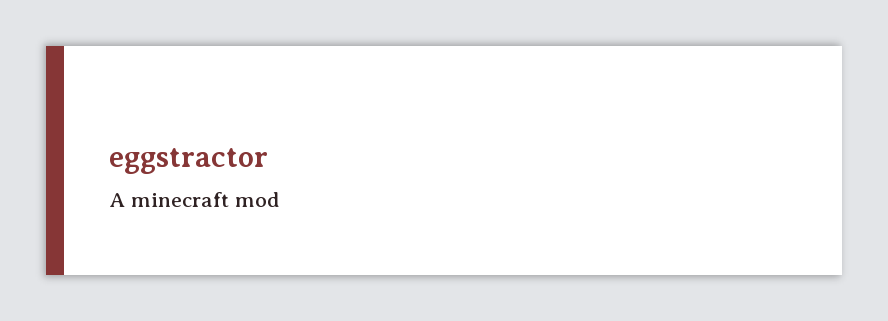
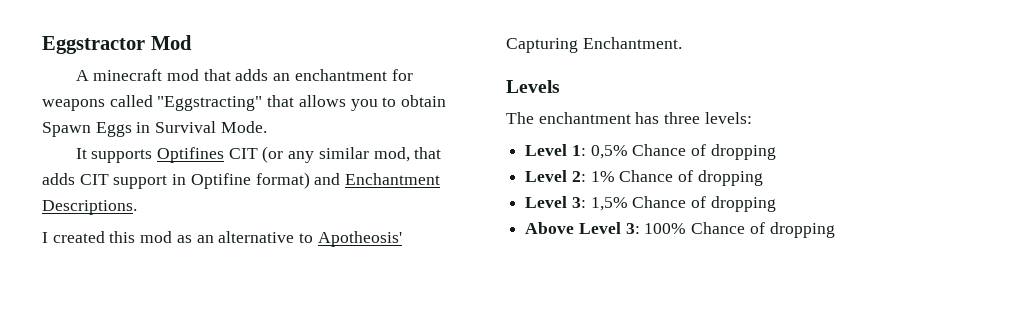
- eggstractor
+ Eggstractor Mod
- A minecraft mod
+ A minecraft mod that adds an enchantment for weapons called "Eggstracting" that allows you to obtain Spawn Eggs in Survival Mode.
+ It supports Optifines CIT (or any similar mod, that adds CIT support in Optifine format) and Enchantment Descriptions.
+ I created this mod as an alternative to Apotheosis' Capturing Enchantment.
+ Levels
+ The enchantment has three levels:
+ Level 1: 0,5% Chance of dropping
+ Level 2: 1% Chance of dropping
+ Level 3: 1,5% Chance of dropping
+ Above Level 3: 100% Chance of dropping

